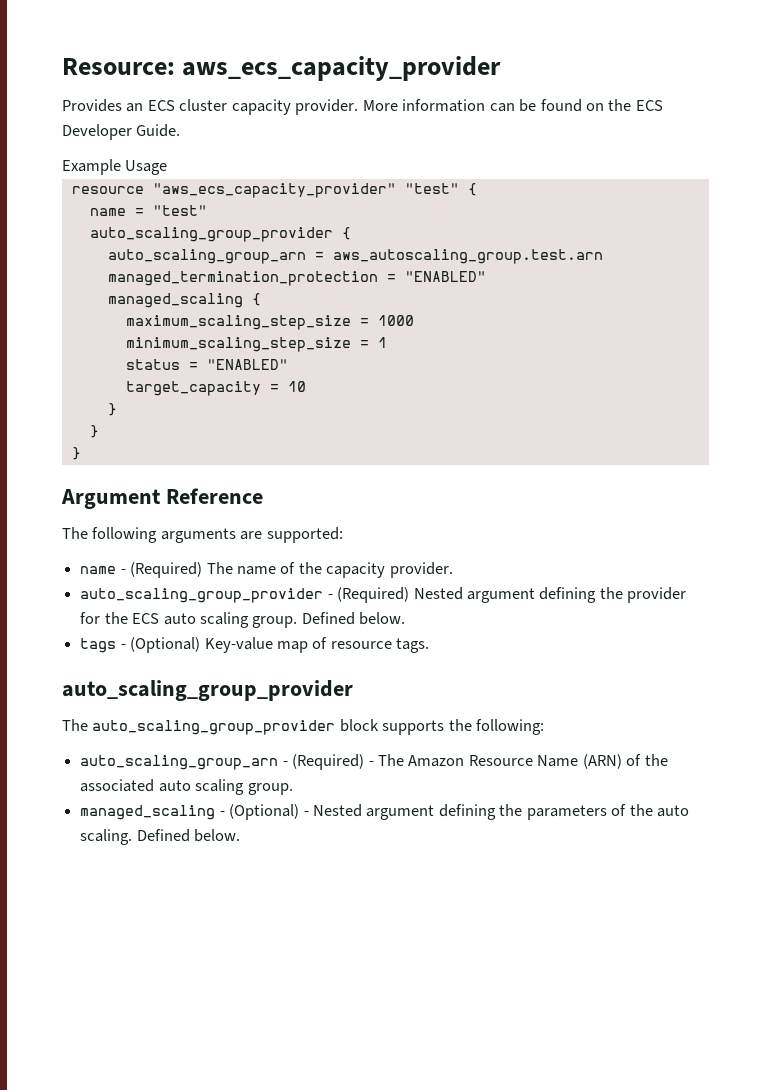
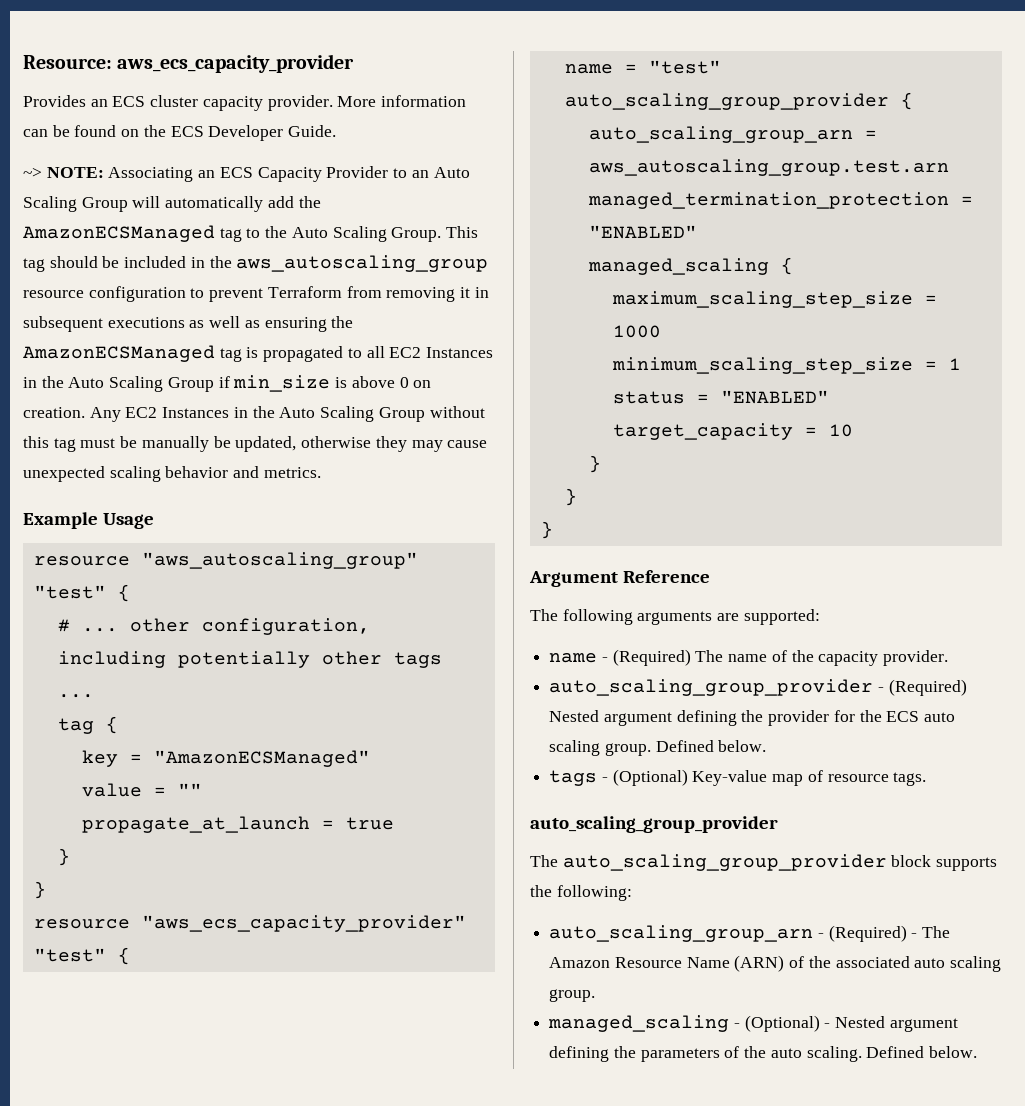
+ ~> NOTE: Associating an ECS Capacity Provider to an Auto Scaling Group will automatically add the AmazonECSManaged tag to the Auto Scaling Group. This tag should be included in the aws_autoscaling_group resource configuration to prevent Terraform from removing it in subsequent executions as well as ensuring the AmazonECSManaged tag is propagated to all EC2 Instances in the Auto Scaling Group if min_size is above 0 on creation. Any EC2 Instances in the Auto Scaling Group without this tag must be manually be updated, otherwise they may cause unexpected scaling behavior and metrics.
  Example Usage
+ resource "aws_autoscaling_group" "test" {
+ # ... other configuration, including potentially other tags ...
+ tag {
+ key = "AmazonECSManaged"
+ value = ""
+ propagate_at_launch = true
+ }
+ }

